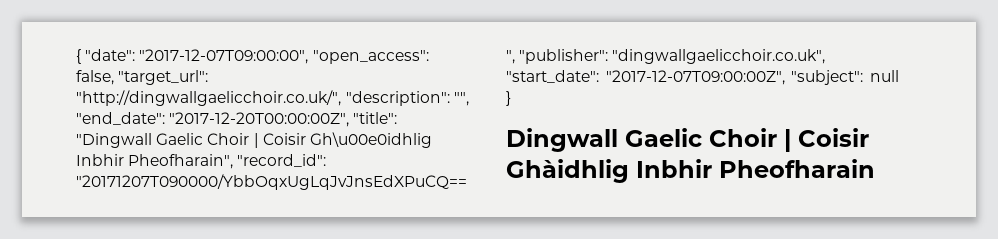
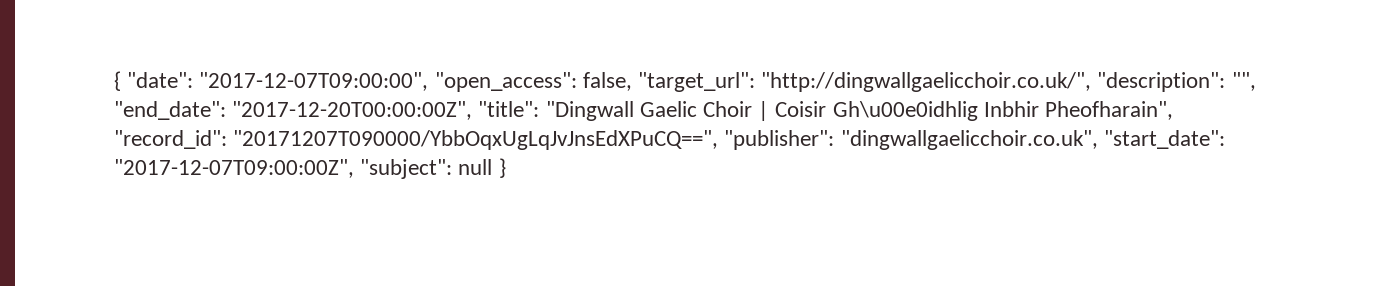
- Dingwall Gaelic Choir | Coisir Ghàidhlig Inbhir Pheofharain

